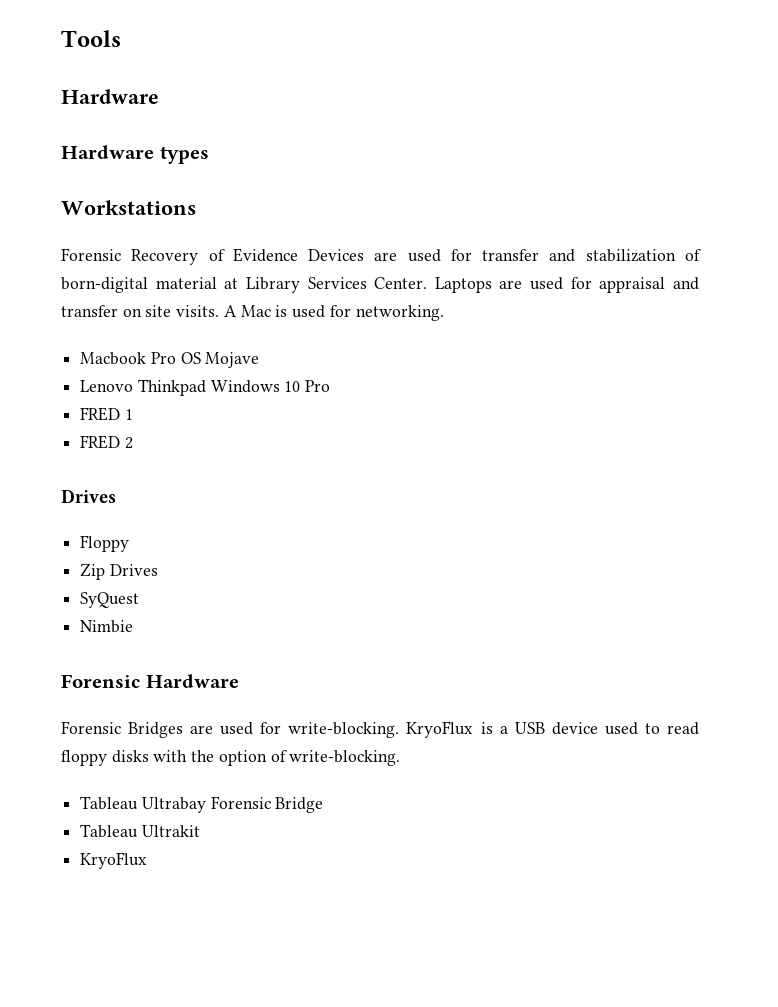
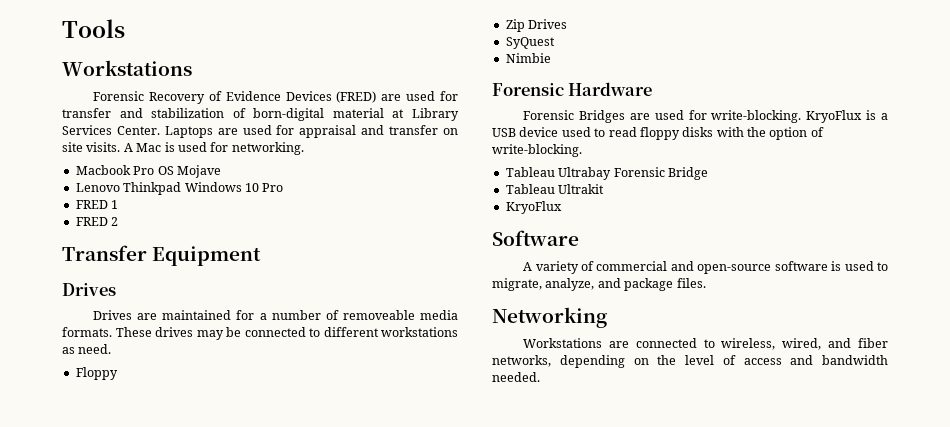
  Tools
- Hardware
- Hardware types
- Forensic Recovery of Evidence Devices are used for transfer and stabilization of born-digital material at Library Services Center.
+ Forensic Recovery of Evidence Devices (FRED) are used for transfer and stabilization of born-digital material at Library Services Center.
  FRED 2
+ Transfer Equipment
  Drives
+ Drives are maintained for a number of removeable media formats. These drives may be connected to different workstations as need.
+ Software
+ A variety of commercial and open-source software is used to migrate, analyze, and package files.
+ Networking
+ Workstations are connected to wireless, wired, and fiber networks, depending on the level of access and bandwidth needed.

